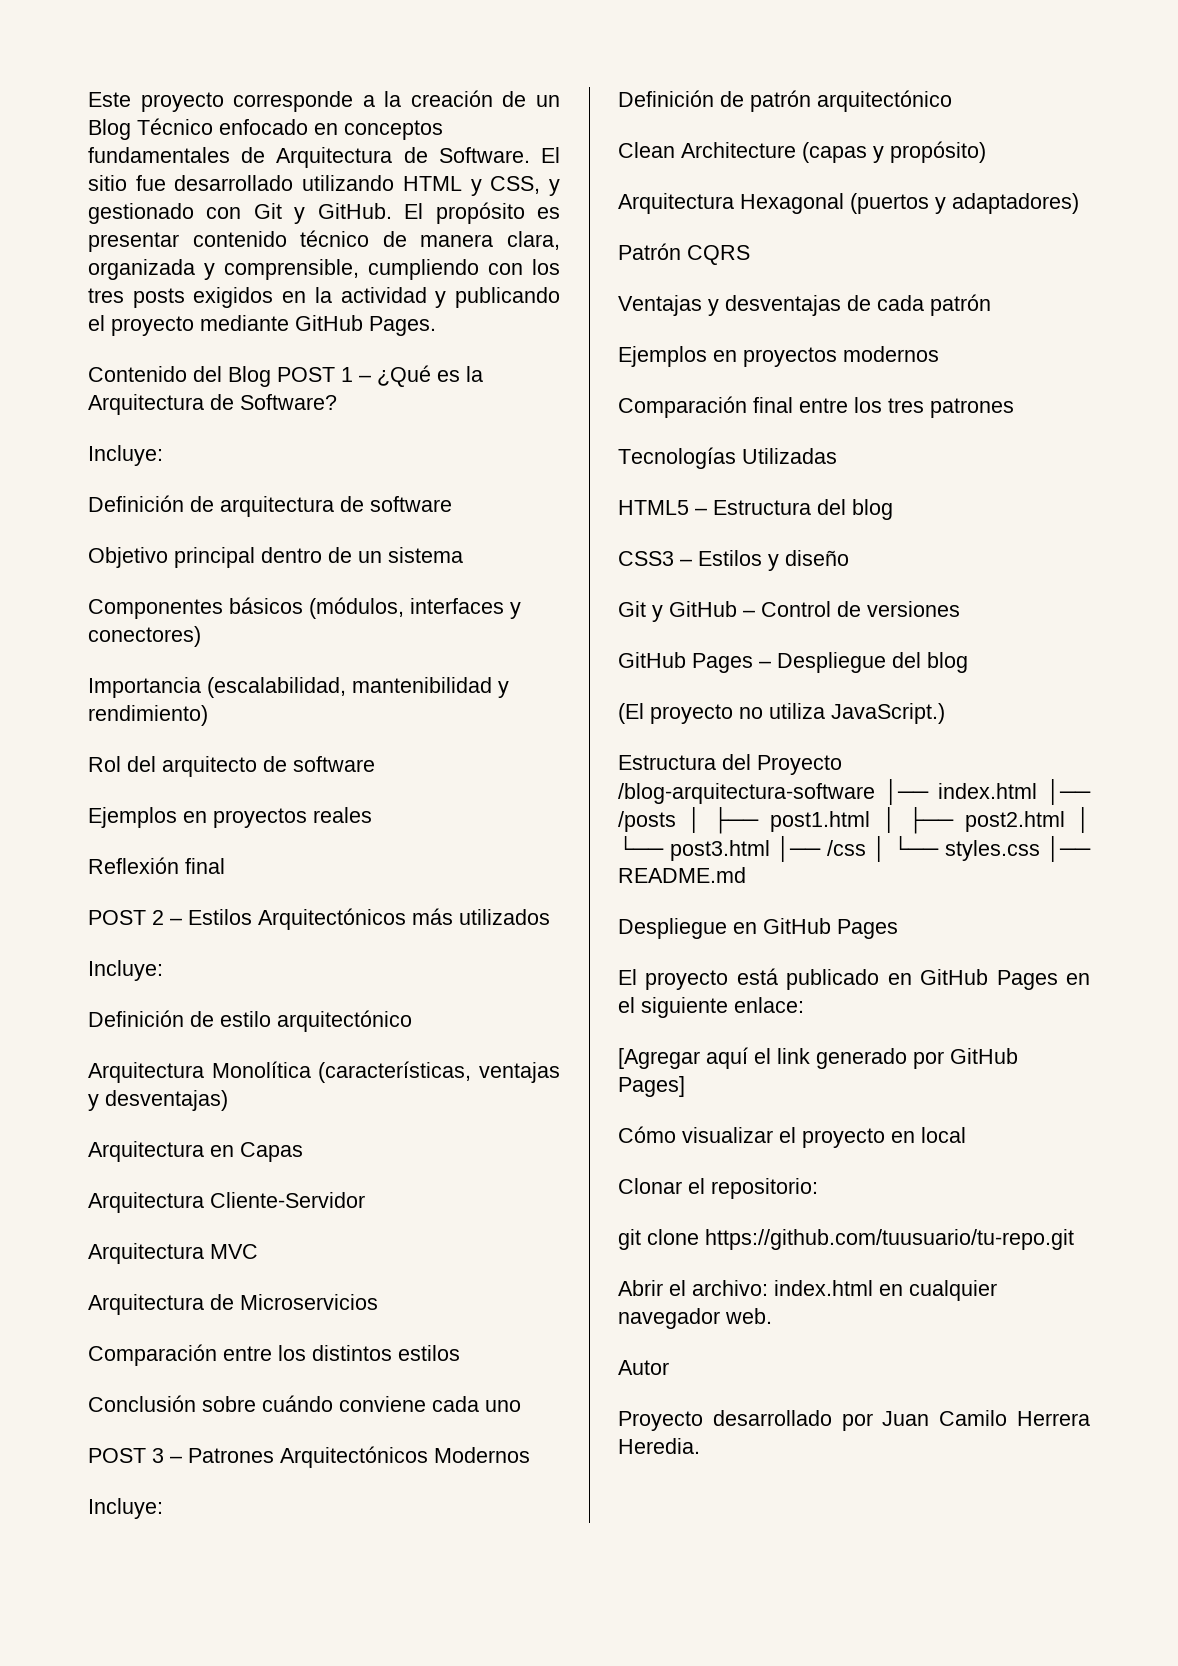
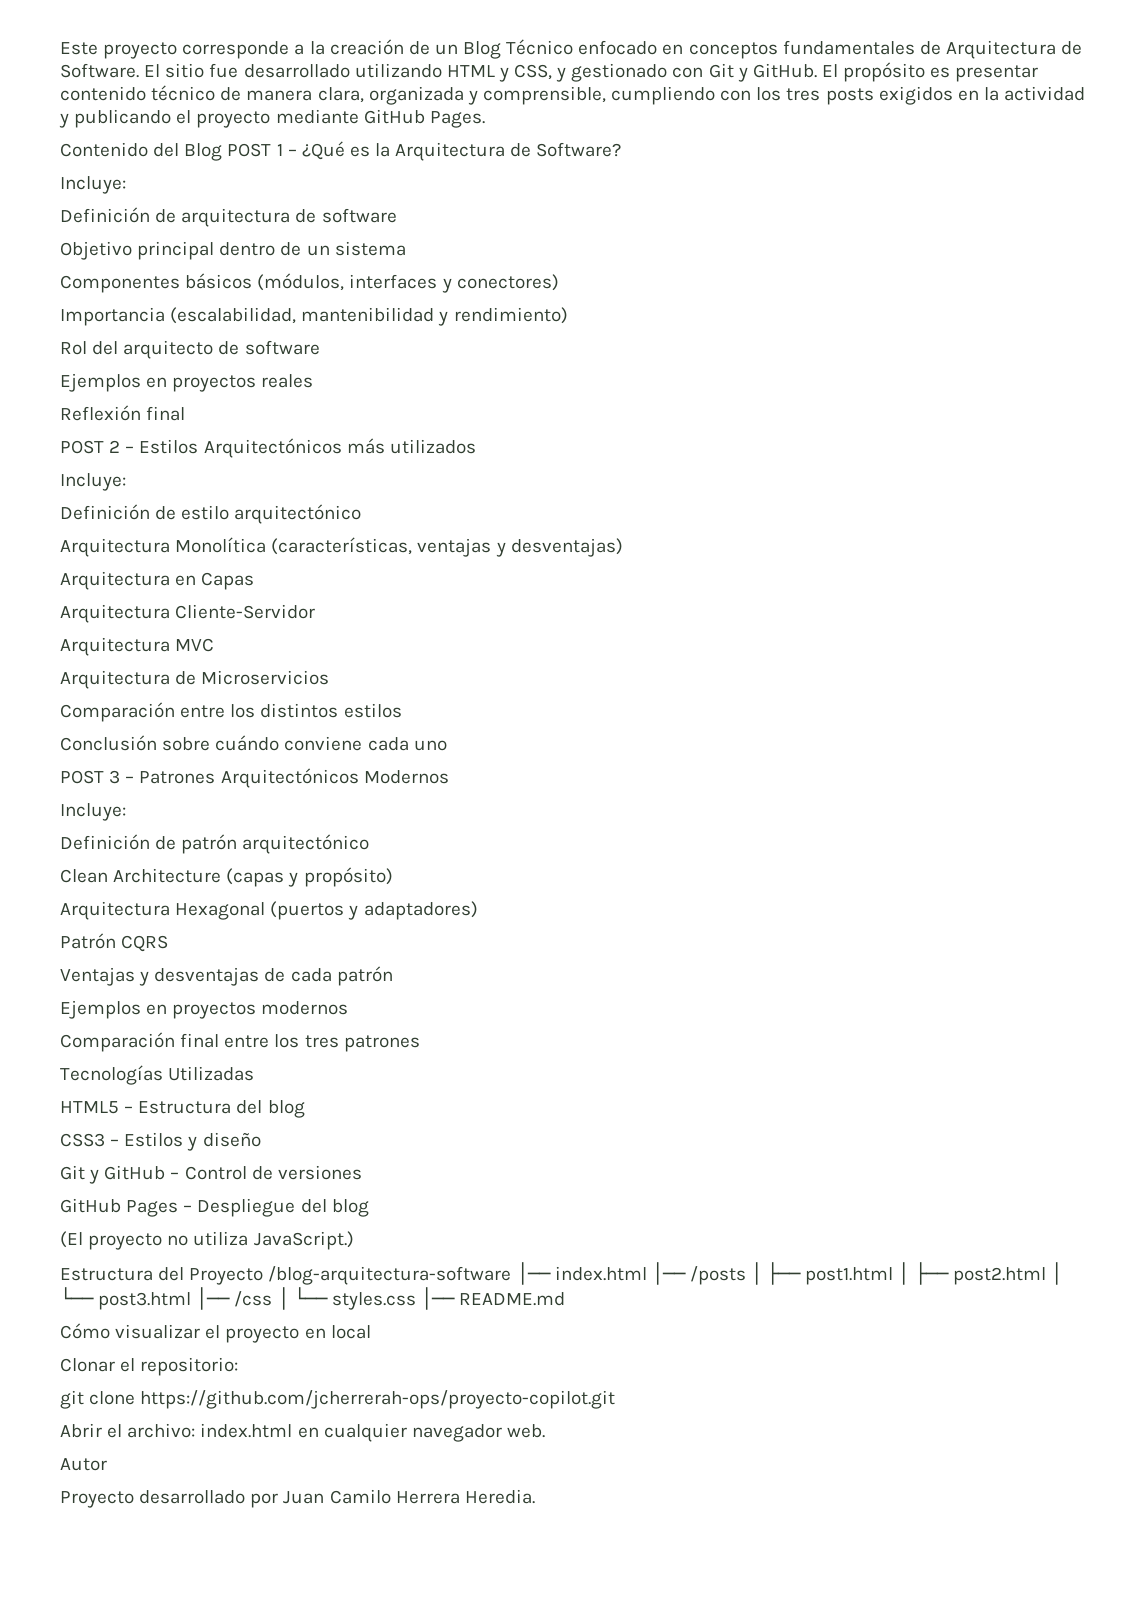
- Despliegue en GitHub Pages
- El proyecto está publicado en GitHub Pages en el siguiente enlace:
- [Agregar aquí el link generado por GitHub Pages]
- git clone https://github.com/tuusuario/tu-repo.git
+ git clone https://github.com/jcherrerah-ops/proyecto-copilot.git

